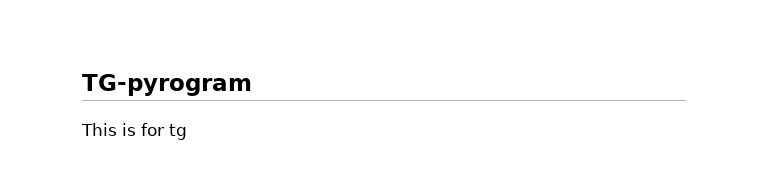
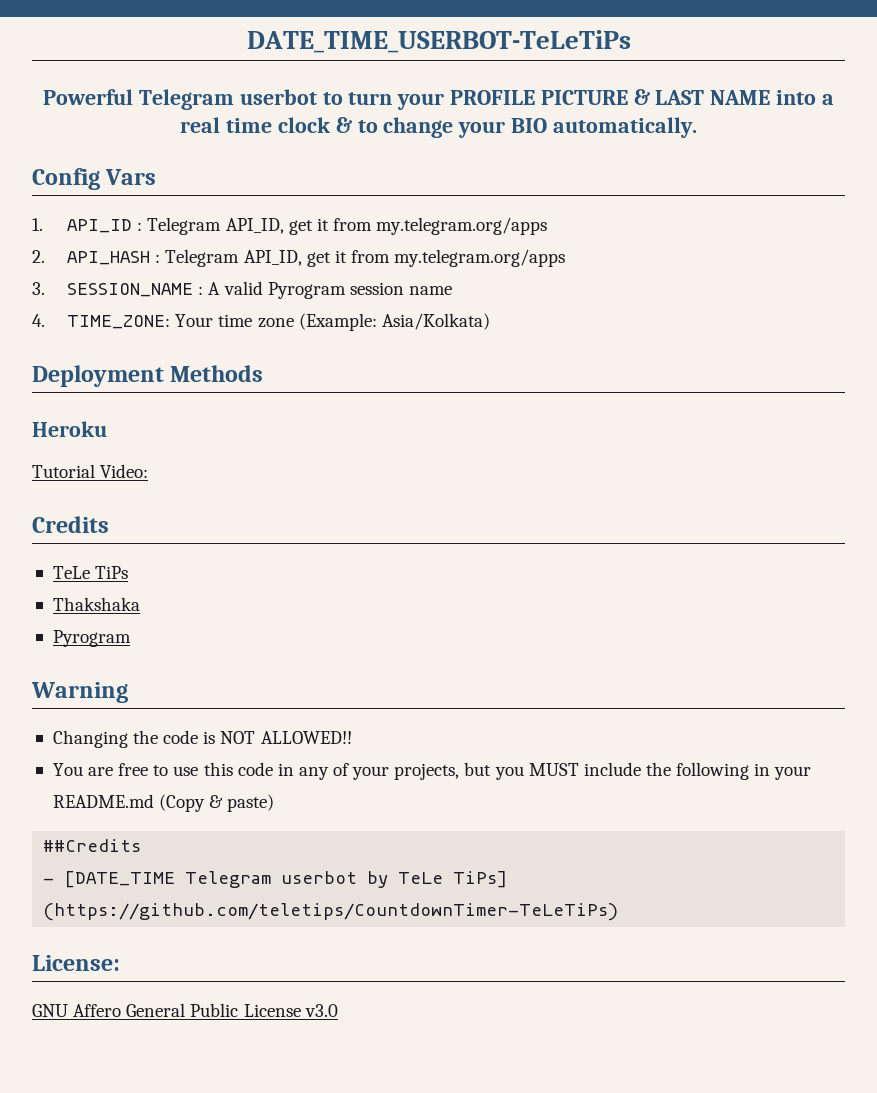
- TG-pyrogram
- This is for tg
+ DATE_TIME_USERBOT-TeLeTiPs
+ Powerful Telegram userbot to turn your PROFILE PICTURE & LAST NAME into a real time clock & to change your BIO automatically.
+ Config Vars
+ 1. API_ID : Telegram API_ID, get it from my.telegram.org/apps
+ 2. API_HASH : Telegram API_ID, get it from my.telegram.org/apps
+ 3. SESSION_NAME : A valid Pyrogram session name
+ 4. TIME_ZONE: Your time zone (Example: Asia/Kolkata)
+ Deployment Methods
+ Heroku
+ Tutorial Video:
+ Credits
+ TeLe TiPs
+ Thakshaka
+ Pyrogram
+ Warning
+ Changing the code is NOT ALLOWED!!
+ You are free to use this code in any of your projects, but you MUST include the following in your README.md (Copy & paste)
+ ##Credits
+ - [DATE_TIME Telegram userbot by TeLe TiPs] (https://github.com/teletips/CountdownTimer-TeLeTiPs)
+ License:
+ GNU Affero General Public License v3.0

